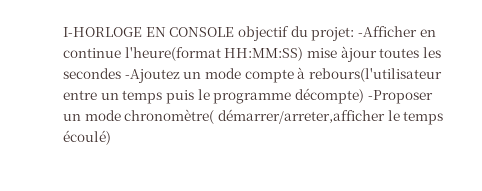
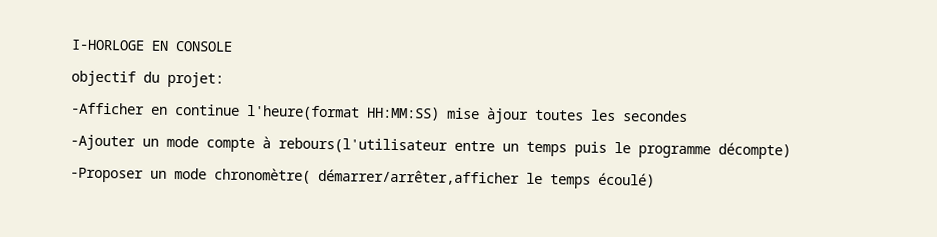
- I-HORLOGE EN CONSOLE objectif du projet: -Afficher en continue l'heure(format HH:MM:SS) mise àjour toutes les secondes -Ajoutez un mode compte à rebours(l'utilisateur entre un temps puis le programme décompte) -Proposer un mode chronomètre( démarrer/arreter,afficher le temps écoulé)
+ I-HORLOGE EN CONSOLE
+ objectif du projet:
+ -Afficher en continue l'heure(format HH:MM:SS) mise àjour toutes les secondes
+ -Ajouter un mode compte à rebours(l'utilisateur entre un temps puis le programme décompte)
+ -Proposer un mode chronomètre( démarrer/arrêter,afficher le temps écoulé)

